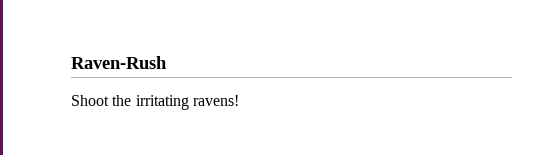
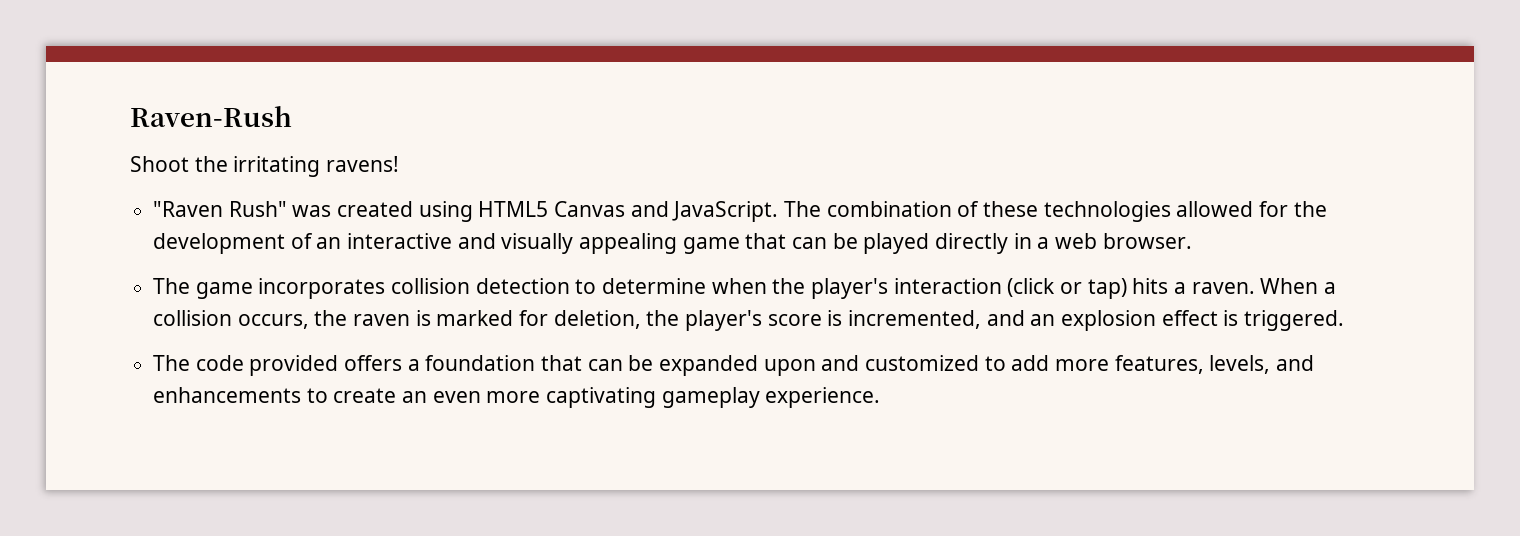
+ "Raven Rush" was created using HTML5 Canvas and JavaScript. The combination of these technologies allowed for the development of an interactive and visually appealing game that can be played directly in a web browser.
+ The game incorporates collision detection to determine when the player's interaction (click or tap) hits a raven. When a collision occurs, the raven is marked for deletion, the player's score is incremented, and an explosion effect is triggered.
+ The code provided offers a foundation that can be expanded upon and customized to add more features, levels, and enhancements to create an even more captivating gameplay experience.

